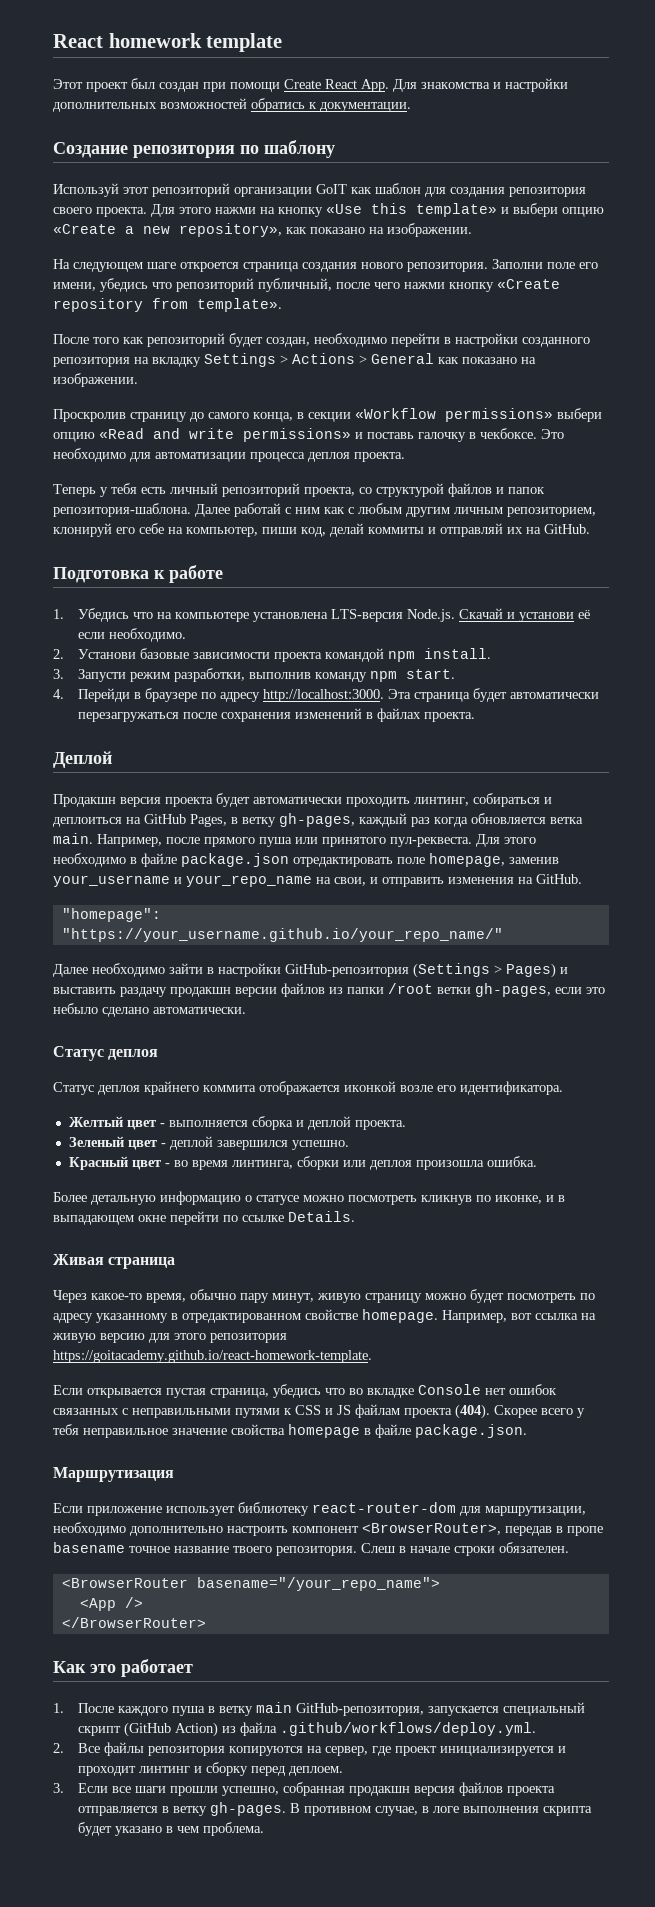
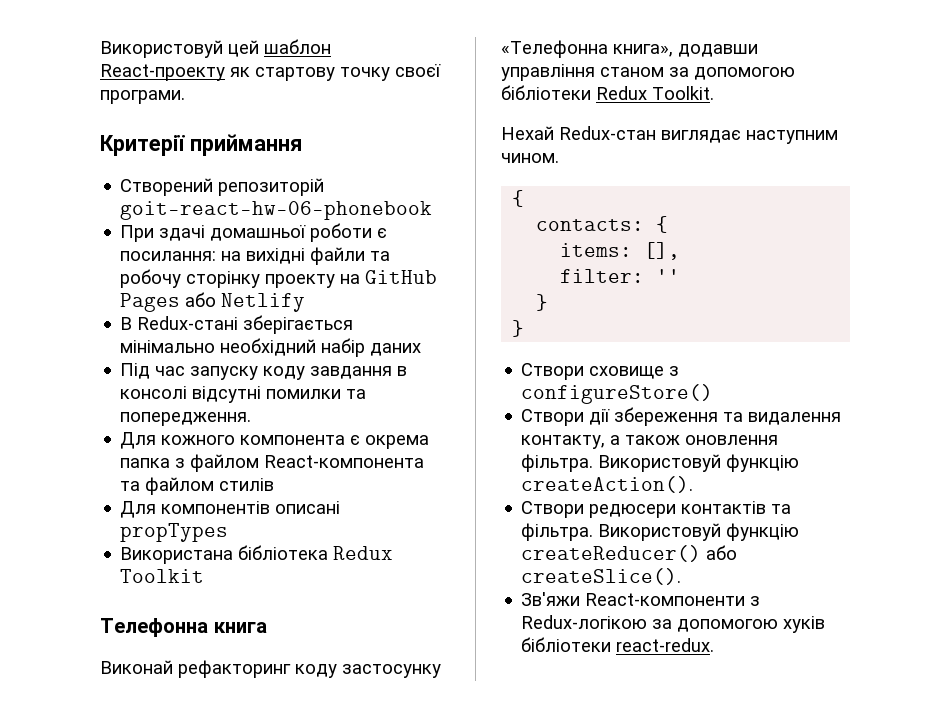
- React homework template
- Этот проект был создан при помощи Create React App. Для знакомства и настройки дополнительных возможностей обратись к документации.
- Создание репозитория по шаблону
- Используй этот репозиторий организации GoIT как шаблон для создания репозитория своего проекта. Для этого нажми на кнопку «Use this template» и выбери опцию «Create a new repository», как показано на изображении.
- На следующем шаге откроется страница создания нового репозитория. Заполни поле его имени, убедись что репозиторий публичный, после чего нажми кнопку «Create repository from template».
- После того как репозиторий будет создан, необходимо перейти в настройки созданного репозитория на вкладку Settings > Actions > General как показано на изображении.
- Проскролив страницу до самого конца, в секции «Workflow permissions» выбери опцию «Read and write permissions» и поставь галочку в чекбоксе. Это необходимо для автоматизации процесса деплоя проекта.
- Теперь у тебя есть личный репозиторий проекта, со структурой файлов и папок репозитория-шаблона. Далее работай с ним как с любым другим личным репозиторием, клонируй его себе на компьютер, пиши код, делай коммиты и отправляй их на GitHub.
- Подготовка к работе
- 1. Убедись что на компьютере установлена LTS-версия Node.js. Скачай и установи её если необходимо.
- 2. Установи базовые зависимости проекта командой npm install.
- 3. Запусти режим разработки, выполнив команду npm start.
- 4. Перейди в браузере по адресу http://localhost:3000. Эта страница будет автоматически перезагружаться после сохранения изменений в файлах проекта.
- Деплой
- Продакшн версия проекта будет автоматически проходить линтинг, собираться и деплоиться на GitHub Pages, в ветку gh-pages, каждый раз когда обновляется ветка main. Например, после прямого пуша или принятого пул-реквеста. Для этого необходимо в файле package.json отредактировать поле homepage, заменив your_username и your_repo_name на свои, и отправить изменения на GitHub.
- "homepage": "https://your_username.github.io/your_repo_name/"
- Далее необходимо зайти в настройки GitHub-репозитория (Settings > Pages) и выставить раздачу продакшн версии файлов из папки /root ветки gh-pages, если это небыло сделано автоматически.
- Статус деплоя
- Статус деплоя крайнего коммита отображается иконкой возле его идентификатора.
- Желтый цвет - выполняется сборка и деплой проекта.
- Зеленый цвет - деплой завершился успешно.
- Красный цвет - во время линтинга, сборки или деплоя произошла ошибка.
- Более детальную информацию о статусе можно посмотреть кликнув по иконке, и в выпадающем окне перейти по ссылке Details.
- Живая страница
- Через какое-то время, обычно пару минут, живую страницу можно будет посмотреть по адресу указанному в отредактированном свойстве homepage. Например, вот ссылка на живую версию для этого репозитория https://goitacademy.github.io/react-homework-template.
- Если открывается пустая страница, убедись что во вкладке Console нет ошибок связанных с неправильными путями к CSS и JS файлам проекта (404). Скорее всего у тебя неправильное значение свойства homepage в файле package.json.
- Маршрутизация
- Если приложение использует библиотеку react-router-dom для маршрутизации, необходимо дополнительно настроить компонент <BrowserRouter>, передав в пропе basename точное название твоего репозитория. Слеш в начале строки обязателен.
- <BrowserRouter basename="/your_repo_name">
- <App />
- </BrowserRouter>
- Как это работает
- 1. После каждого пуша в ветку main GitHub-репозитория, запускается специальный скрипт (GitHub Action) из файла .github/workflows/deploy.yml.
- 2. Все файлы репозитория копируются на сервер, где проект инициализируется и проходит линтинг и сборку перед деплоем.
- 3. Если все шаги прошли успешно, собранная продакшн версия файлов проекта отправляется в ветку gh-pages. В противном случае, в логе выполнения скрипта будет указано в чем проблема.
+ Використовуй цей шаблон React-проекту як стартову точку своєї програми.
+ Критерії приймання
+ Створений репозиторій goit-react-hw-06-phonebook
+ При здачі домашньої роботи є посилання: на вихідні файли та робочу сторінку проекту на GitHub Pages або Netlify
+ В Redux-стані зберігається мінімально необхідний набір даних
+ Під час запуску коду завдання в консолі відсутні помилки та попередження.
+ Для кожного компонента є окрема папка з файлом React-компонента та файлом стилів
+ Для компонентів описані propTypes
+ Використана бібліотека Redux Toolkit
+ Телефонна книга
+ Виконай рефакторинг коду застосунку «Телефонна книга», додавши управління станом за допомогою бібліотеки Redux Toolkit.
+ Нехай Redux-стан виглядає наступним чином.
+ {
+ contacts: {
+ items: [],
+ filter: ''
+ }
+ }
+ Створи сховище з configureStore()
+ Створи дії збереження та видалення контакту, а також оновлення фільтра. Використовуй функцію createAction().
+ Створи редюсери контактів та фільтра. Використовуй функцію createReducer() або createSlice().
+ Зв'яжи React-компоненти з Redux-логікою за допомогою хуків бібліотеки react-redux.

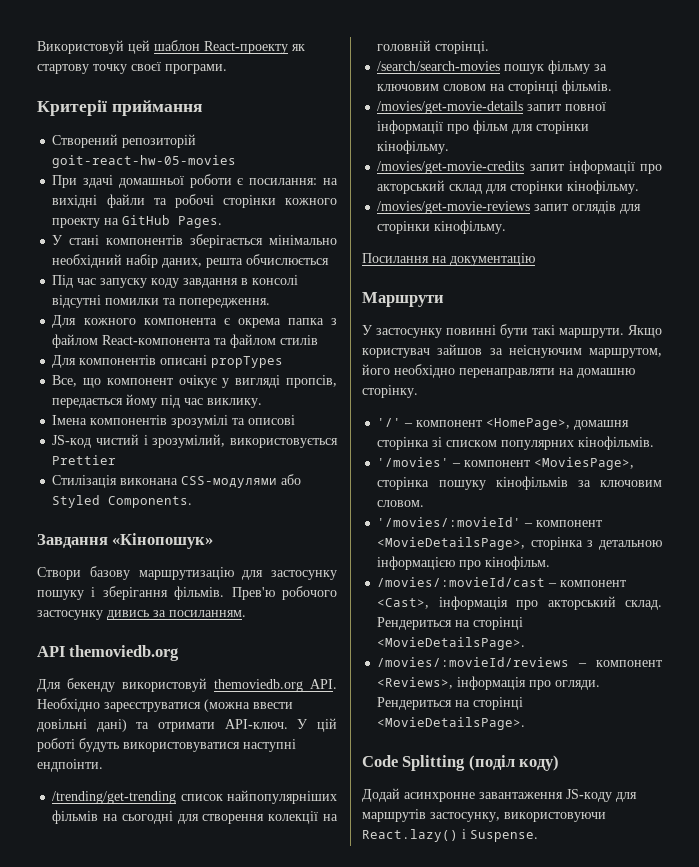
- Створений репозиторій goit-react-hw-06-phonebook
+ Створений репозиторій goit-react-hw-05-movies
- При здачі домашньої роботи є посилання: на вихідні файли та робочу сторінку проекту на GitHub Pages або Netlify
- В Redux-стані зберігається мінімально необхідний набір даних
+ При здачі домашньої роботи є посилання: на вихідні файли та робочі сторінки кожного проекту на GitHub Pages.
+ У стані компонентів зберігається мінімально необхідний набір даних, решта обчислюється
- Використана бібліотека Redux Toolkit
- Телефонна книга
- Виконай рефакторинг коду застосунку «Телефонна книга», додавши управління станом за допомогою бібліотеки Redux Toolkit.
- Нехай Redux-стан виглядає наступним чином.
- {
- contacts: {
- items: [],
- filter: ''
- }
- }
- Створи сховище з configureStore()
- Створи дії збереження та видалення контакту, а також оновлення фільтра. Використовуй функцію createAction().
- Створи редюсери контактів та фільтра. Використовуй функцію createReducer() або createSlice().
- Зв'яжи React-компоненти з Redux-логікою за допомогою хуків бібліотеки react-redux.
+ Все, що компонент очікує у вигляді пропсів, передається йому під час виклику.
+ Імена компонентів зрозумілі та описові
+ JS-код чистий і зрозумілий, використовується Prettier
+ Стилізація виконана CSS-модулями або Styled Components.
+ Завдання «Кінопошук»
+ Створи базову маршрутизацію для застосунку пошуку і зберігання фільмів. Прев'ю робочого застосунку дивись за посиланням.
+ API themoviedb.org
+ Для бекенду використовуй themoviedb.org API. Необхідно зареєструватися (можна ввести довільні дані) та отримати API-ключ. У цій роботі будуть використовуватися наступні ендпоінти.
+ /trending/get-trending список найпопулярніших фільмів на сьогодні для створення колекції на головній сторінці.
+ /search/search-movies пошук фільму за ключовим словом на сторінці фільмів.
+ /movies/get-movie-details запит повної інформації про фільм для сторінки кінофільму.
+ /movies/get-movie-credits запит інформації про акторський склад для сторінки кінофільму.
+ /movies/get-movie-reviews запит оглядів для сторінки кінофільму.
+ Посилання на документацію
+ Маршрути
+ У застосунку повинні бути такі маршрути. Якщо користувач зайшов за неіснуючим маршрутом, його необхідно перенаправляти на домашню сторінку.
+ '/' – компонент <HomePage>, домашня сторінка зі списком популярних кінофільмів.
+ '/movies' – компонент <MoviesPage>, сторінка пошуку кінофільмів за ключовим словом.
+ '/movies/:movieId' – компонент <MovieDetailsPage>, сторінка з детальною інформацією про кінофільм.
+ /movies/:movieId/cast – компонент <Cast>, інформація про акторський склад. Рендериться на сторінці <MovieDetailsPage>.
+ /movies/:movieId/reviews – компонент <Reviews>, інформація про огляди. Рендериться на сторінці <MovieDetailsPage>.
+ Code Splitting (поділ коду)
+ Додай асинхронне завантаження JS-коду для маршрутів застосунку, використовуючи React.lazy() і Suspense.

